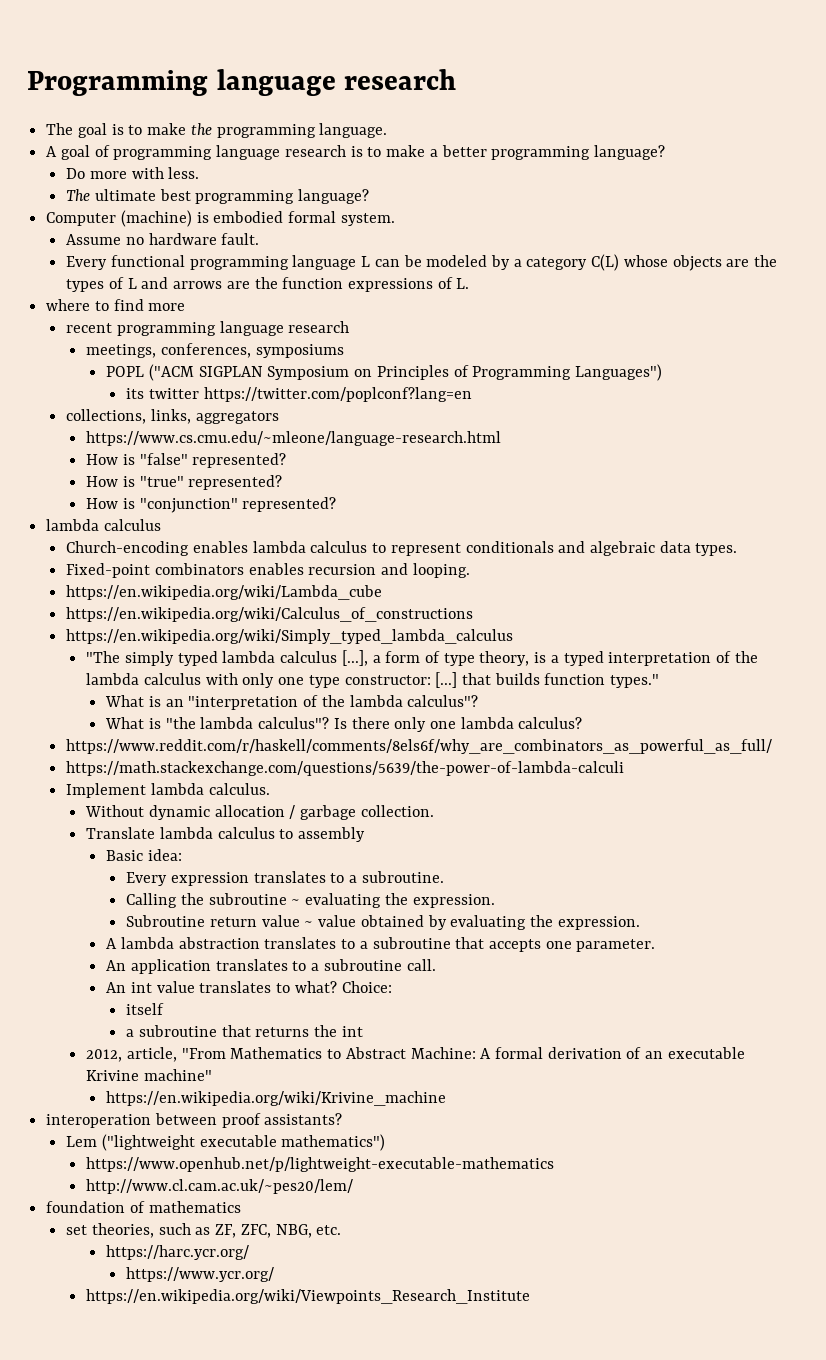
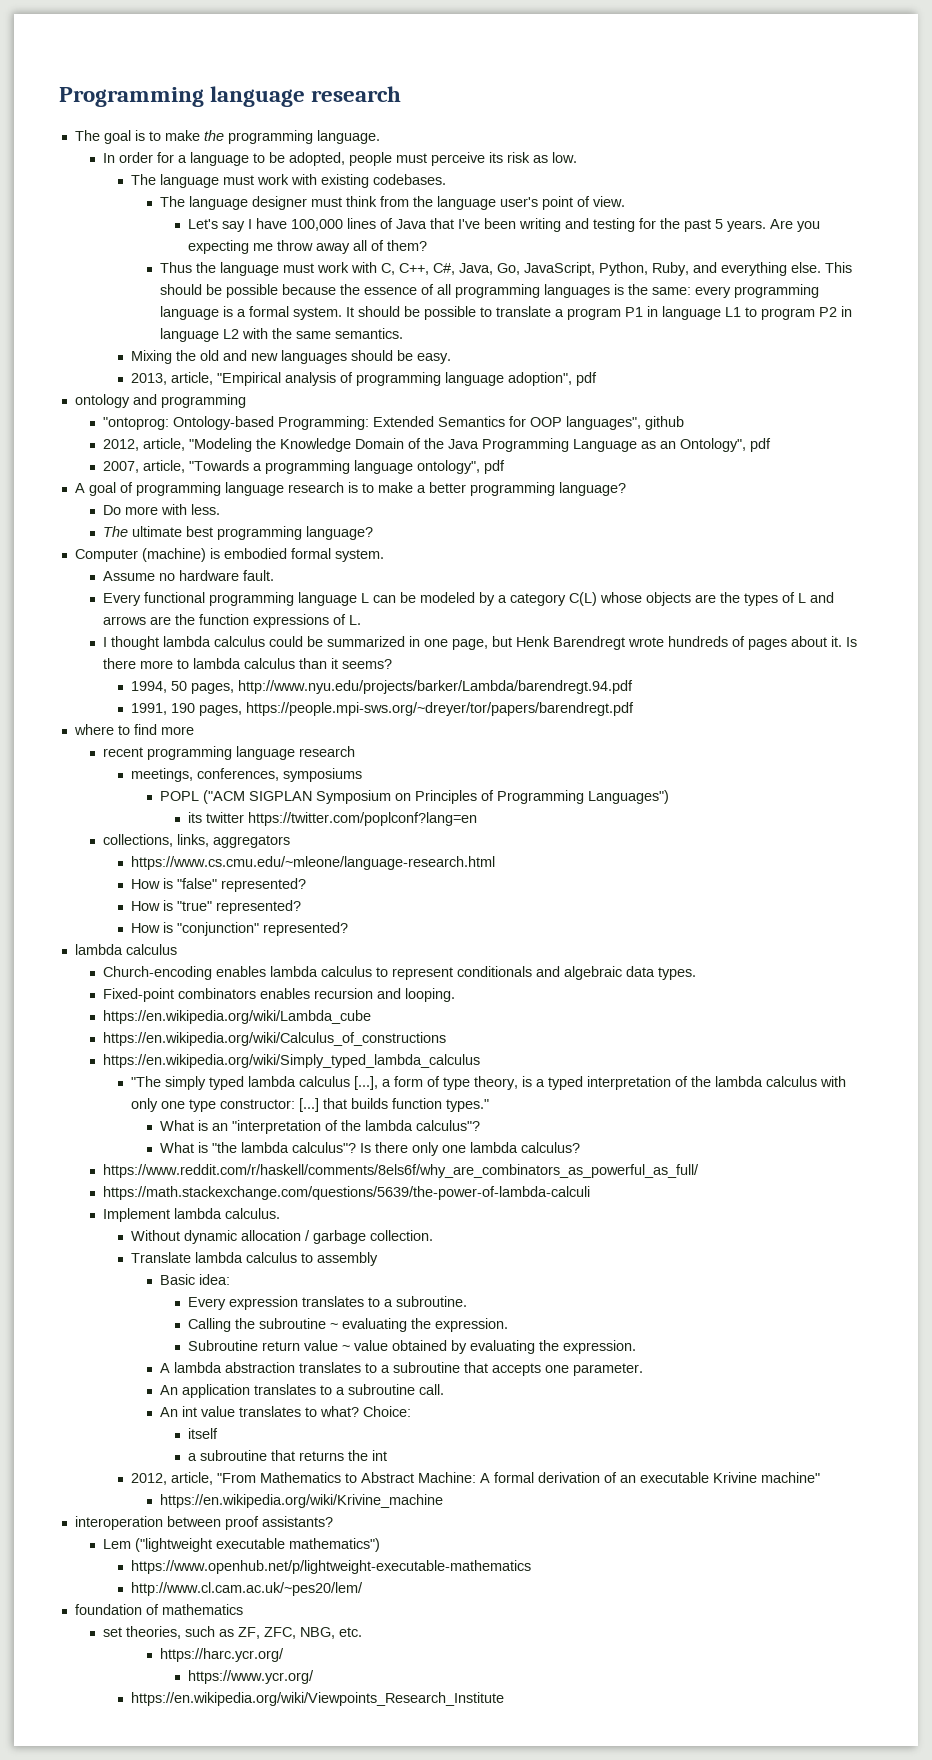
+ In order for a language to be adopted, people must perceive its risk as low.
+ The language must work with existing codebases.
+ The language designer must think from the language user's point of view.
+ Let's say I have 100,000 lines of Java that I've been writing and testing for the past 5 years. Are you expecting me throw away all of them?
+ Thus the language must work with C, C++, C#, Java, Go, JavaScript, Python, Ruby, and everything else. This should be possible because the essence of all programming languages is the same: every programming language is a formal system. It should be possible to translate a program P1 in language L1 to program P2 in language L2 with the same semantics.
+ Mixing the old and new languages should be easy.
+ 2013, article, "Empirical analysis of programming language adoption", pdf
+ ontology and programming
+ "ontoprog: Ontology-based Programming: Extended Semantics for OOP languages", github
+ 2012, article, "Modeling the Knowledge Domain of the Java Programming Language as an Ontology", pdf
+ 2007, article, "Towards a programming language ontology", pdf
+ I thought lambda calculus could be summarized in one page, but Henk Barendregt wrote hundreds of pages about it. Is there more to lambda calculus than it seems?
+ 1994, 50 pages, http://www.nyu.edu/projects/barker/Lambda/barendregt.94.pdf
+ 1991, 190 pages, https://people.mpi-sws.org/~dreyer/tor/papers/barendregt.pdf

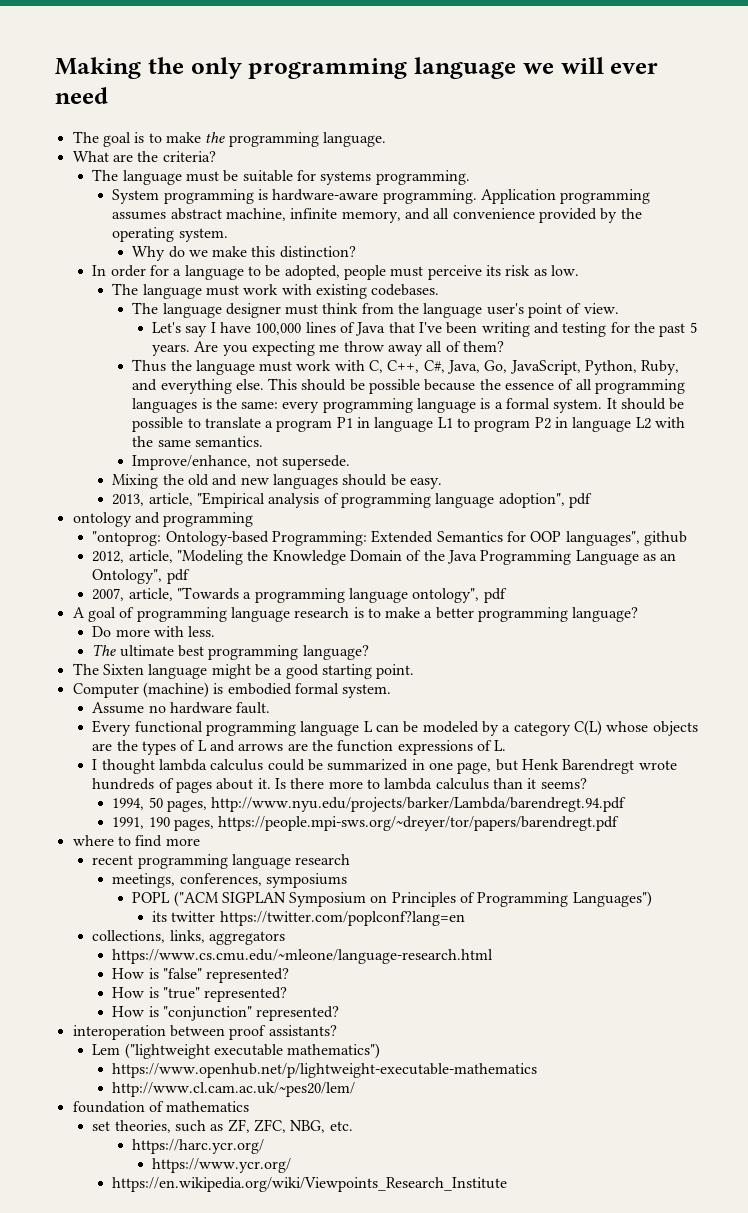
- Programming language research
+ Making the only programming language we will ever need
+ What are the criteria?
+ The language must be suitable for systems programming.
+ System programming is hardware-aware programming. Application programming assumes abstract machine, infinite memory, and all convenience provided by the operating system.
+ Why do we make this distinction?
+ Improve/enhance, not supersede.
+ The Sixten language might be a good starting point.
  How is "conjunction" represented?
- lambda calculus
- Church-encoding enables lambda calculus to represent conditionals and algebraic data types.
- Fixed-point combinators enables recursion and looping.
- https://en.wikipedia.org/wiki/Lambda_cube
- https://en.wikipedia.org/wiki/Calculus_of_constructions
- https://en.wikipedia.org/wiki/Simply_typed_lambda_calculus
- "The simply typed lambda calculus [...], a form of type theory, is a typed interpretation of the lambda calculus with only one type constructor: [...] that builds function types."
- What is an "interpretation of the lambda calculus"?
- What is "the lambda calculus"? Is there only one lambda calculus?
- https://www.reddit.com/r/haskell/comments/8els6f/why_are_combinators_as_powerful_as_full/
- https://math.stackexchange.com/questions/5639/the-power-of-lambda-calculi
- Implement lambda calculus.
- Without dynamic allocation / garbage collection.
- Translate lambda calculus to assembly
- Basic idea:
- Every expression translates to a subroutine.
- Calling the subroutine ~ evaluating the expression.
- Subroutine return value ~ value obtained by evaluating the expression.
- A lambda abstraction translates to a subroutine that accepts one parameter.
- An application translates to a subroutine call.
- An int value translates to what? Choice:
- itself
- a subroutine that returns the int
- 2012, article, "From Mathematics to Abstract Machine: A formal derivation of an executable Krivine machine"
- https://en.wikipedia.org/wiki/Krivine_machine

